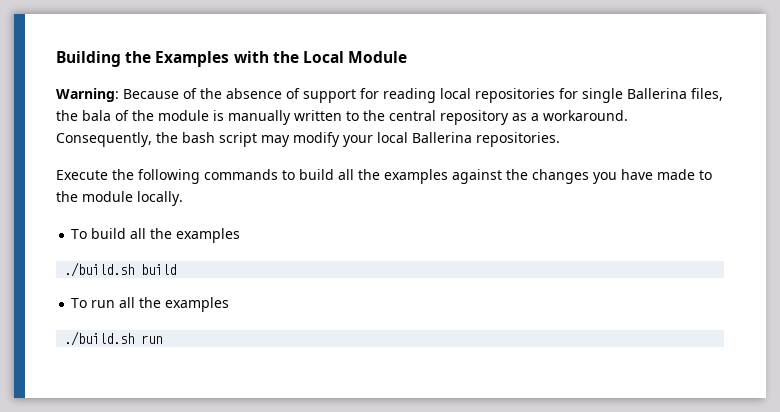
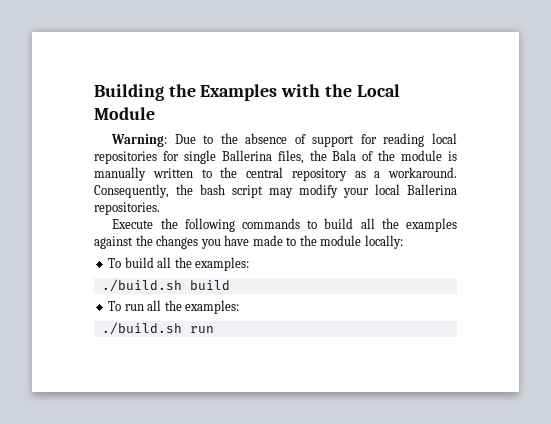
- Warning: Because of the absence of support for reading local repositories for single Ballerina files, the bala of the module is manually written to the central repository as a workaround.
+ Warning: Due to the absence of support for reading local repositories for single Ballerina files, the Bala of the module is manually written to the central repository as a workaround.
- Execute the following commands to build all the examples against the changes you have made to the module locally.
+ Execute the following commands to build all the examples against the changes you have made to the module locally:
- To build all the examples
+ To build all the examples:
- To run all the examples
+ To run all the examples:

